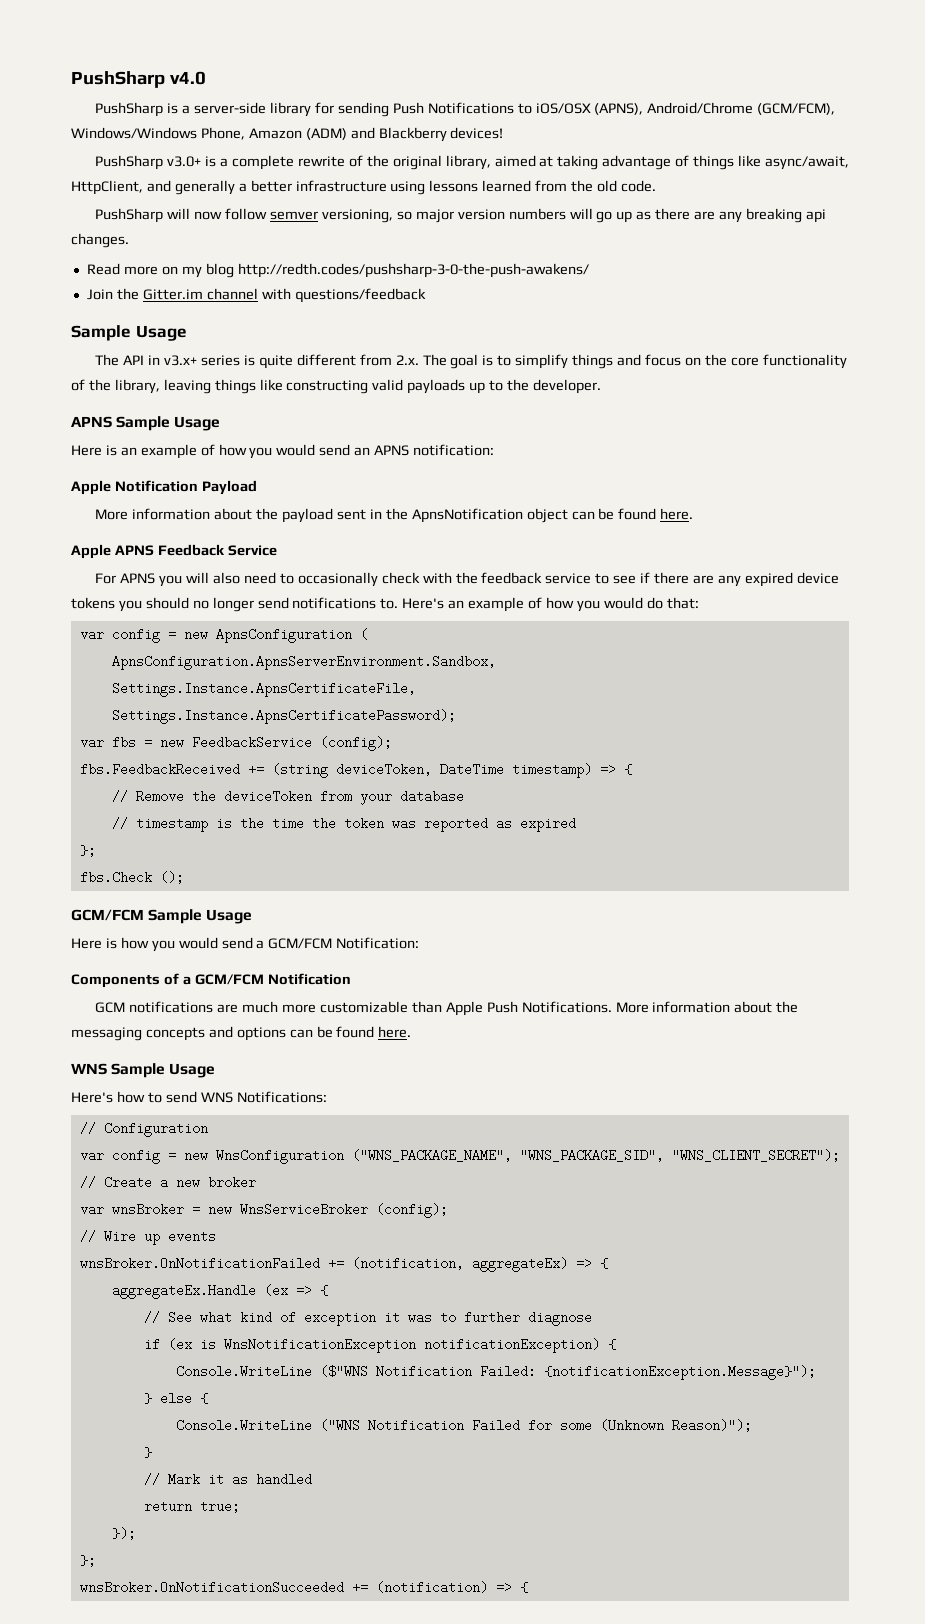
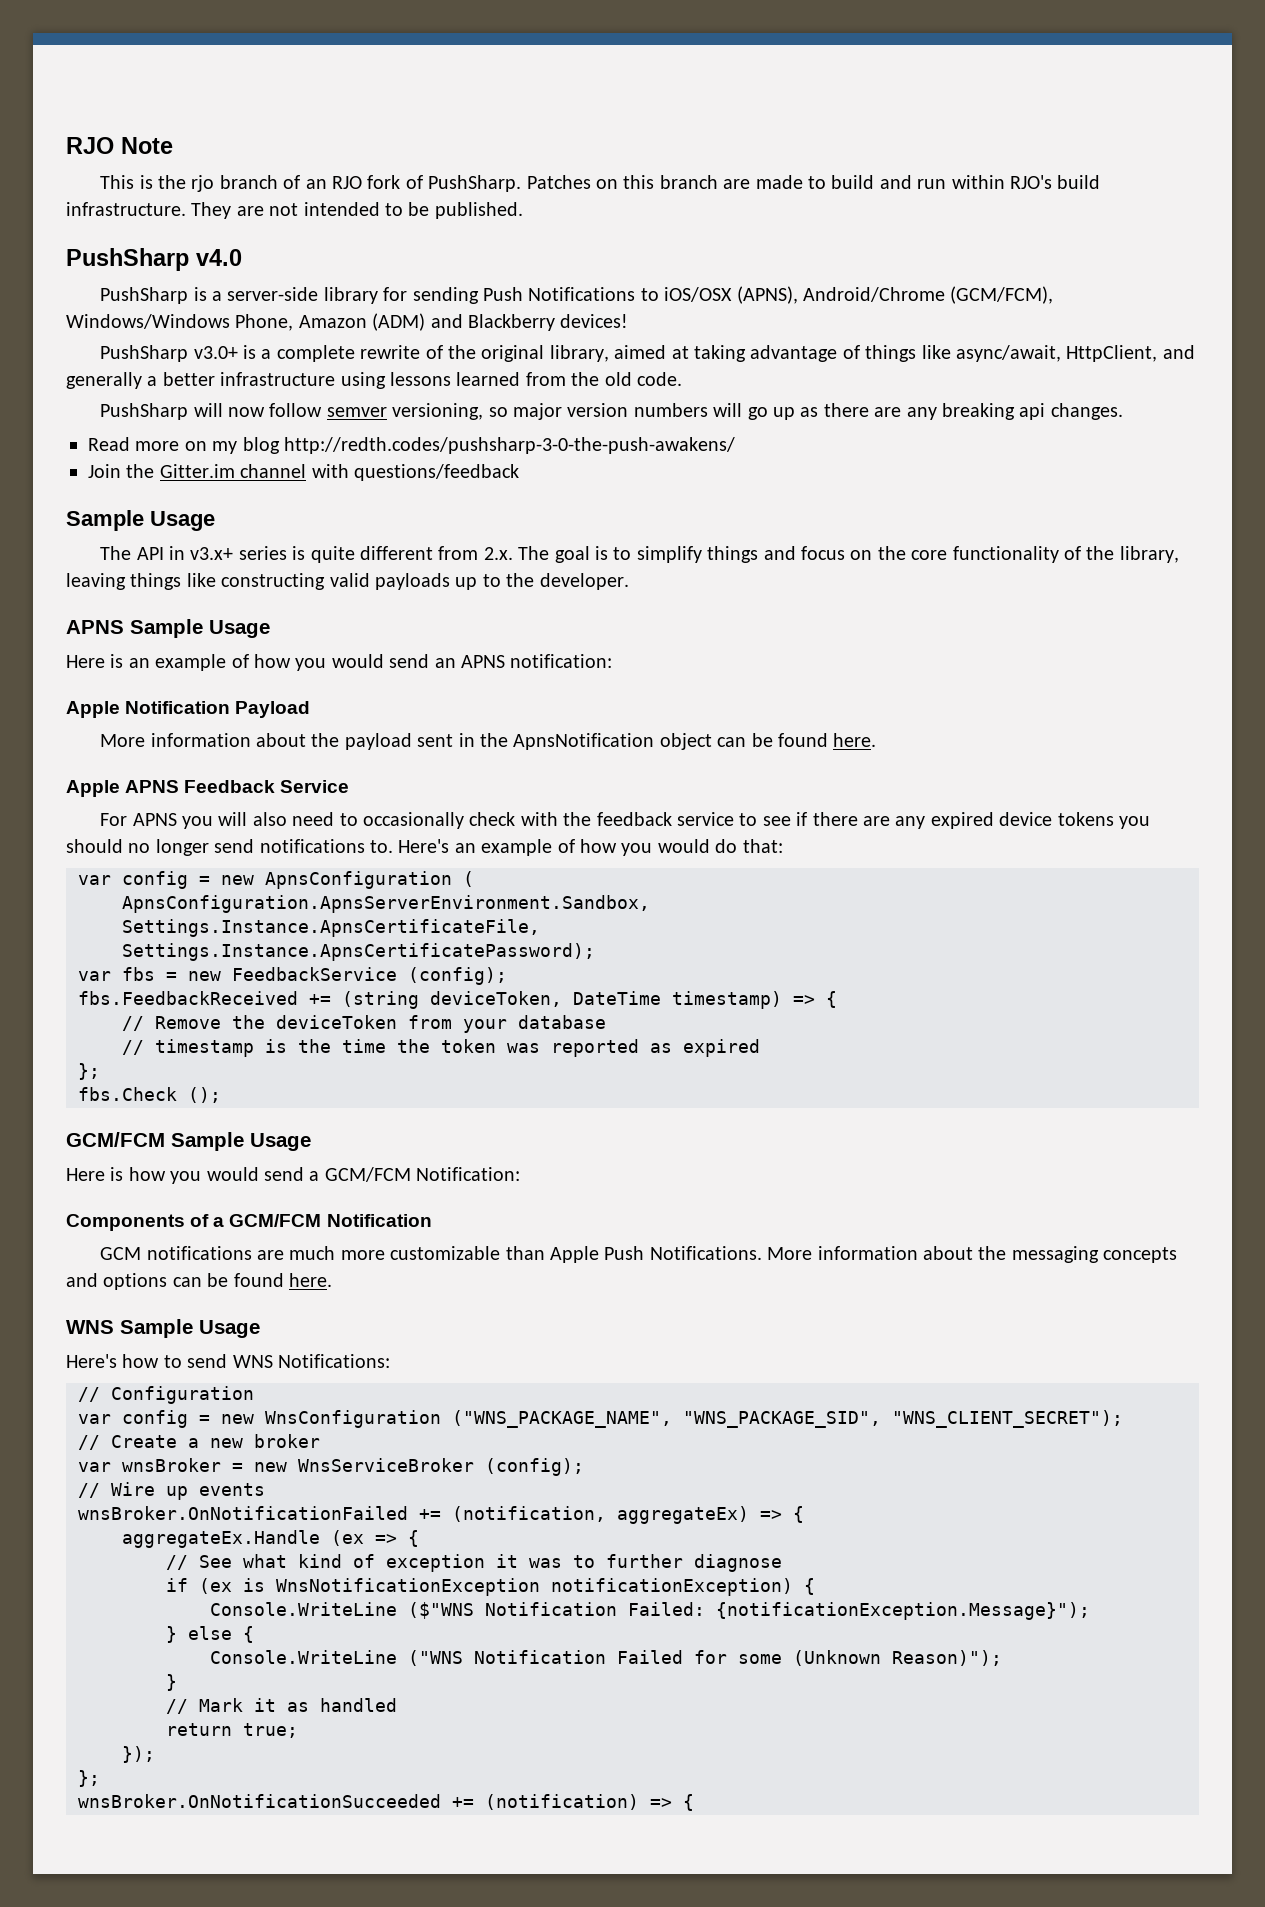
+ RJO Note
+ This is the rjo branch of an RJO fork of PushSharp. Patches on this branch are made to build and run within RJO's build infrastructure. They are not intended to be published.

